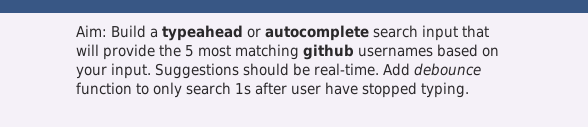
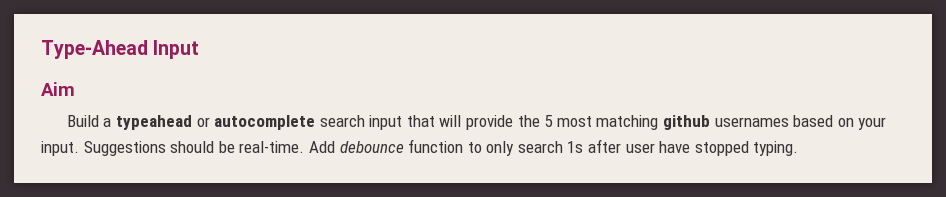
- Aim: Build a typeahead or autocomplete search input that will provide the 5 most matching github usernames based on your input.
+ Type-Ahead Input
+ Aim
+ Build a typeahead or autocomplete search input that will provide the 5 most matching github usernames based on your input.

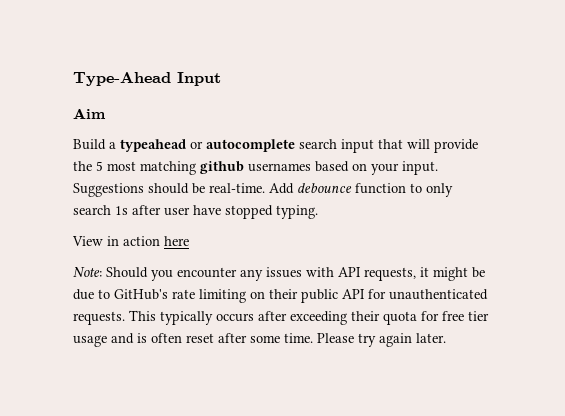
+ View in action here
+ Note: Should you encounter any issues with API requests, it might be due to GitHub's rate limiting on their public API for unauthenticated requests. This typically occurs after exceeding their quota for free tier usage and is often reset after some time. Please try again later.

